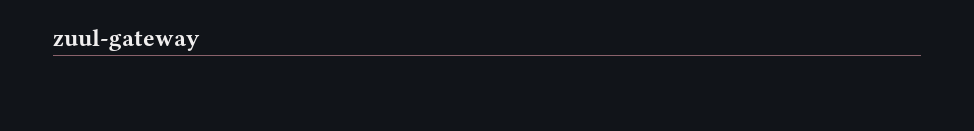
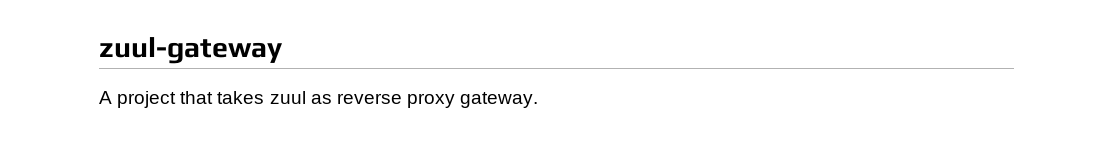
+ A project that takes zuul as reverse proxy gateway.

